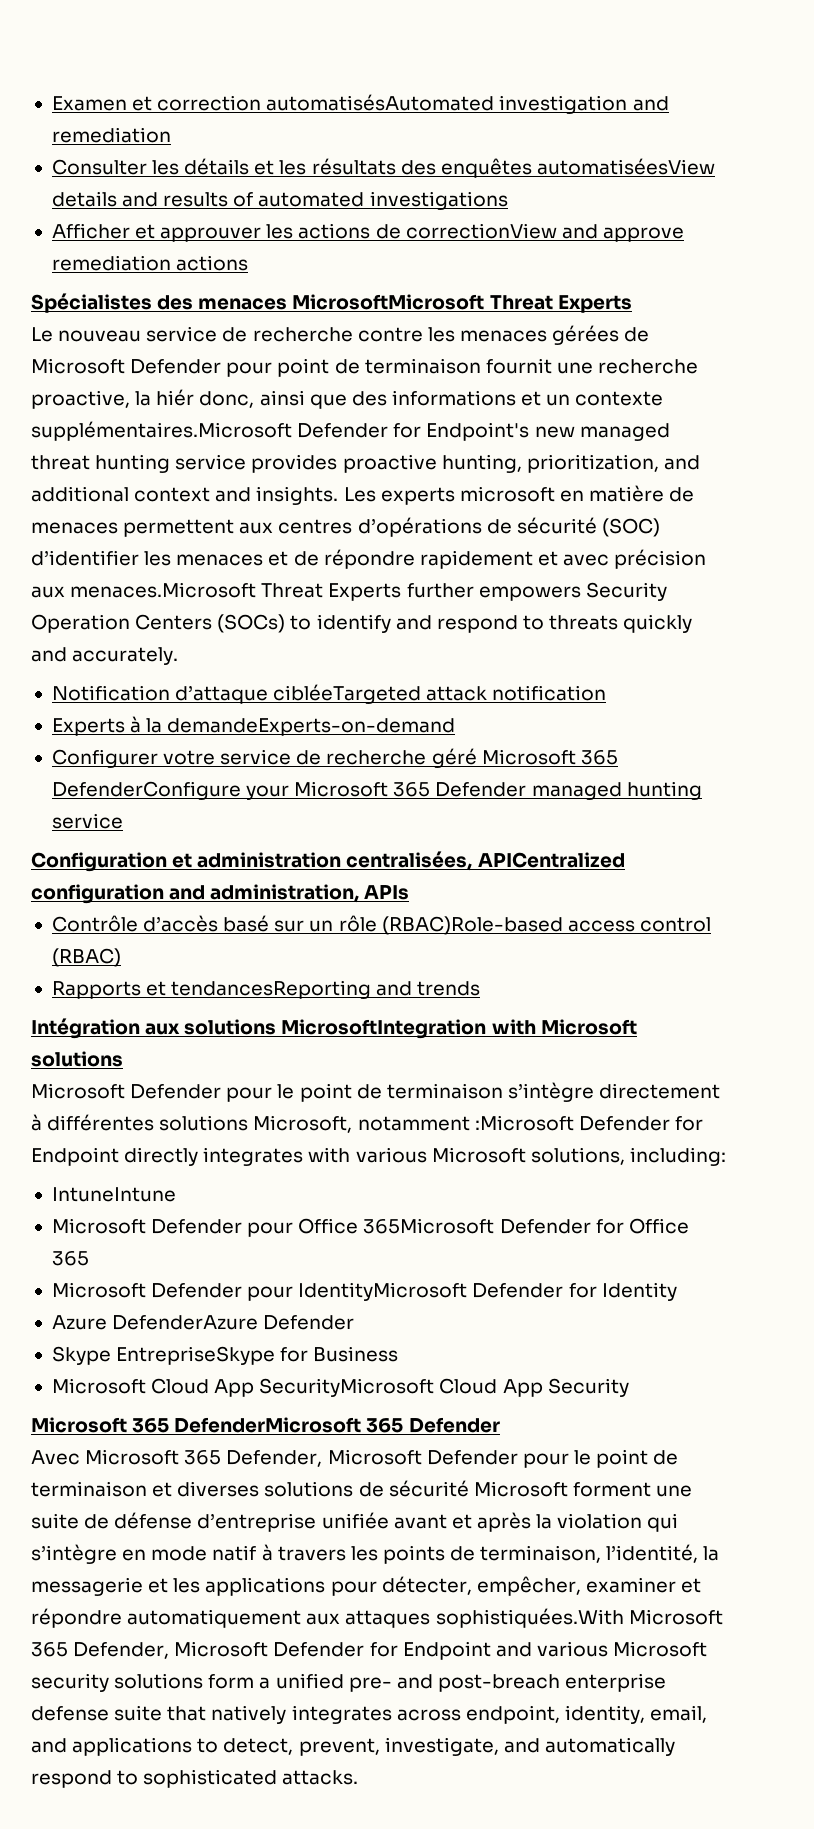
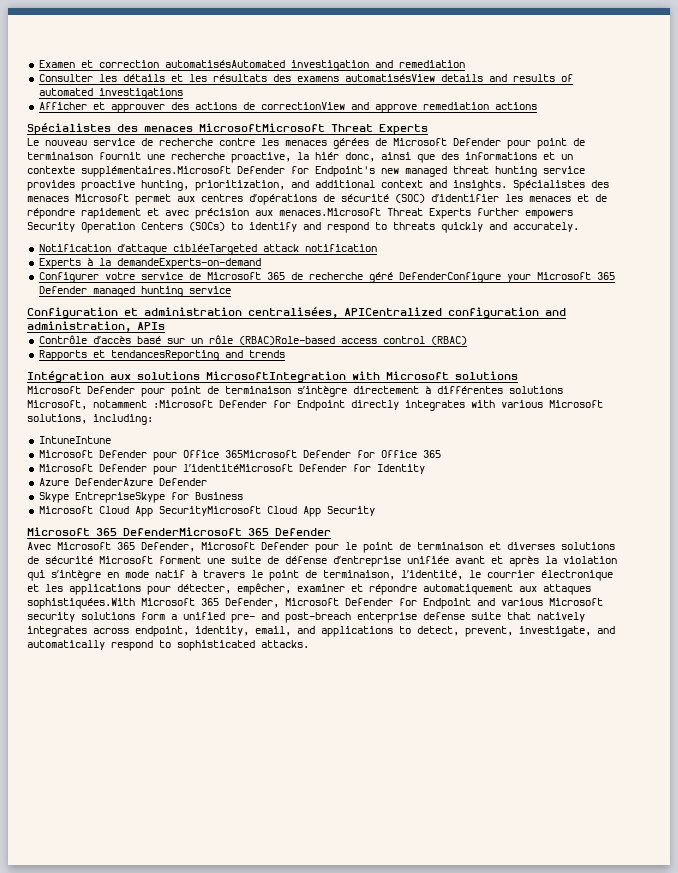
- Consulter les détails et les résultats des enquêtes automatiséesView details and results of automated investigations
+ Consulter les détails et les résultats des examens automatisésView details and results of automated investigations
- Afficher et approuver les actions de correctionView and approve remediation actions
+ Afficher et approuver des actions de correctionView and approve remediation actions
- Les experts microsoft en matière de menaces permettent aux centres d’opérations de sécurité (SOC) d’identifier les menaces et de répondre rapidement et avec précision aux menaces.Microsoft Threat Experts further empowers Security Operation Centers (SOCs) to identify and respond to threats quickly and accurately.
+ Spécialistes des menaces Microsoft permet aux centres d’opérations de sécurité (SOC) d’identifier les menaces et de répondre rapidement et avec précision aux menaces.Microsoft Threat Experts further empowers Security Operation Centers (SOCs) to identify and respond to threats quickly and accurately.
- Configurer votre service de recherche géré Microsoft 365 DefenderConfigure your Microsoft 365 Defender managed hunting service
+ Configurer votre service de Microsoft 365 de recherche géré DefenderConfigure your Microsoft 365 Defender managed hunting service
- Microsoft Defender pour le point de terminaison s’intègre directement à différentes solutions Microsoft, notamment :Microsoft Defender for Endpoint directly integrates with various Microsoft solutions, including:
+ Microsoft Defender pour point de terminaison s’intègre directement à différentes solutions Microsoft, notamment :Microsoft Defender for Endpoint directly integrates with various Microsoft solutions, including:
- Microsoft Defender pour IdentityMicrosoft Defender for Identity
+ Microsoft Defender pour l’identitéMicrosoft Defender for Identity
- Avec Microsoft 365 Defender, Microsoft Defender pour le point de terminaison et diverses solutions de sécurité Microsoft forment une suite de défense d’entreprise unifiée avant et après la violation qui s’intègre en mode natif à travers les points de terminaison, l’identité, la messagerie et les applications pour détecter, empêcher, examiner et répondre automatiquement aux attaques sophistiquées.With Microsoft 365 Defender, Microsoft Defender for Endpoint and various Microsoft security solutions form a unified pre- and post-breach enterprise defense suite that natively integrates across endpoint, identity, email, and applications to detect, prevent, investigate, and automatically respond to sophisticated attacks.
+ Avec Microsoft 365 Defender, Microsoft Defender pour le point de terminaison et diverses solutions de sécurité Microsoft forment une suite de défense d’entreprise unifiée avant et après la violation qui s’intègre en mode natif à travers le point de terminaison, l’identité, le courrier électronique et les applications pour détecter, empêcher, examiner et répondre automatiquement aux attaques sophistiquées.With Microsoft 365 Defender, Microsoft Defender for Endpoint and various Microsoft security solutions form a unified pre- and post-breach enterprise defense suite that natively integrates across endpoint, identity, email, and applications to detect, prevent, investigate, and automatically respond to sophisticated attacks.

